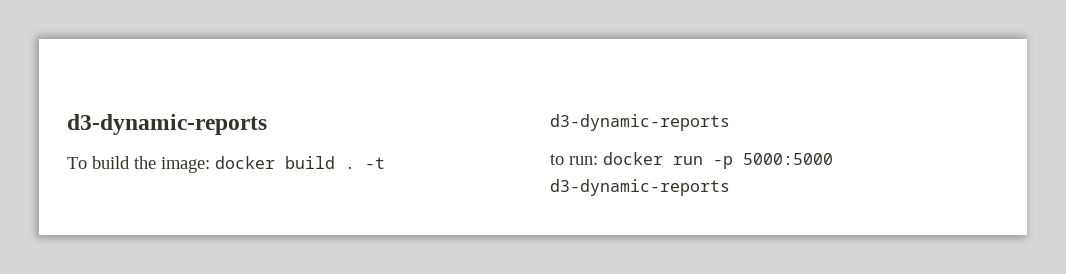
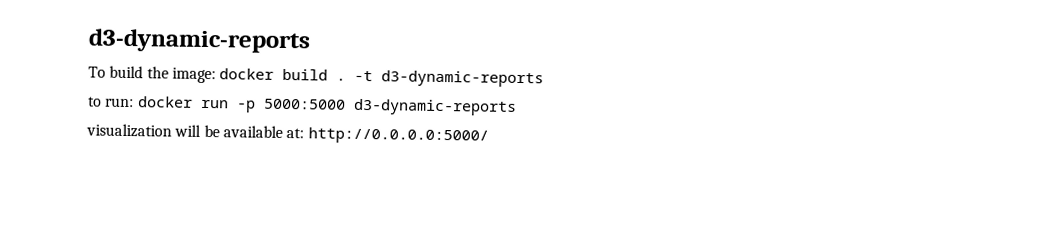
+ visualization will be available at: http://0.0.0.0:5000/

